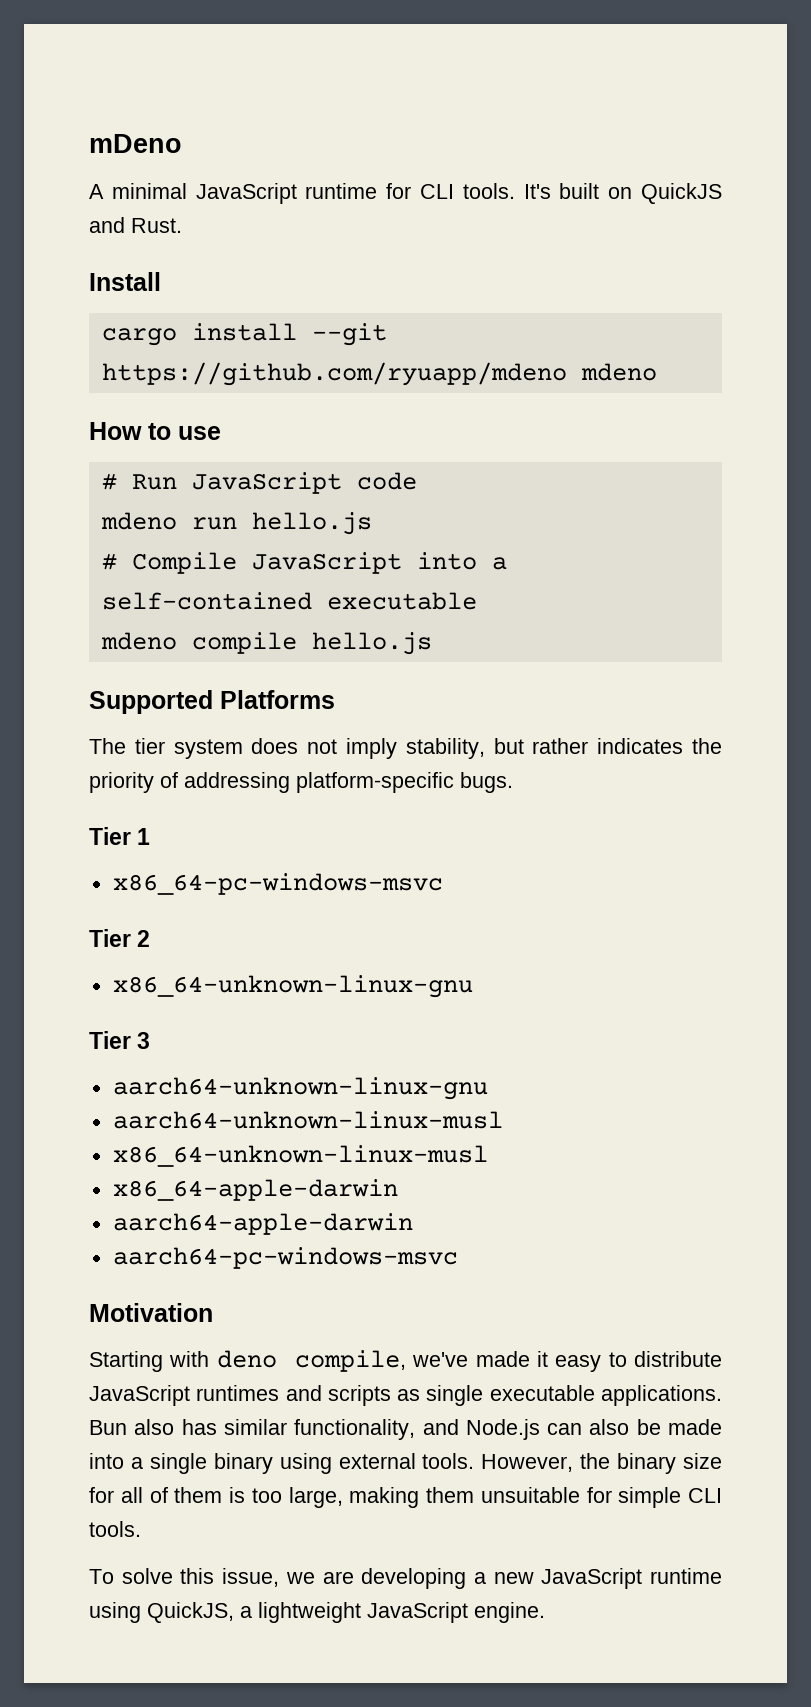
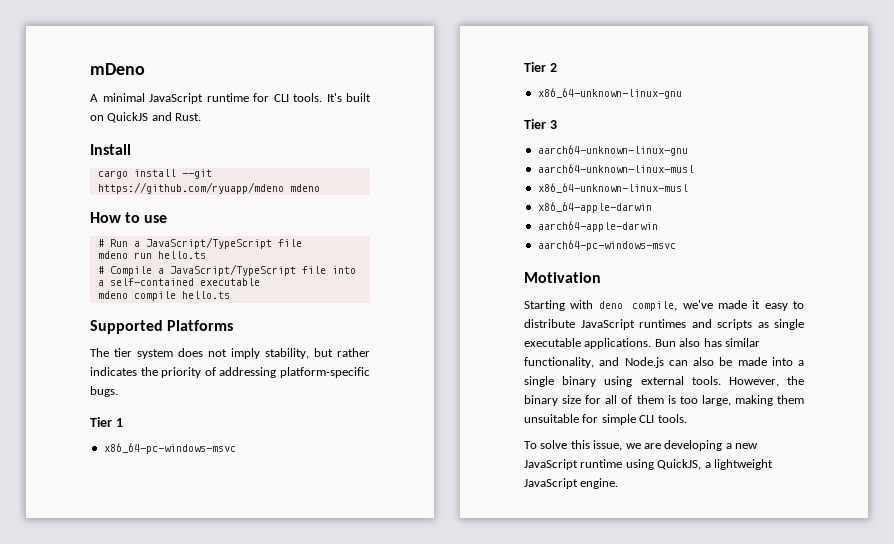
- # Run JavaScript code
+ # Run a JavaScript/TypeScript file
- mdeno run hello.js
+ mdeno run hello.ts
- # Compile JavaScript into a self-contained executable
+ # Compile a JavaScript/TypeScript file into a self-contained executable
- mdeno compile hello.js
+ mdeno compile hello.ts

